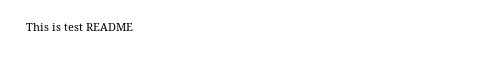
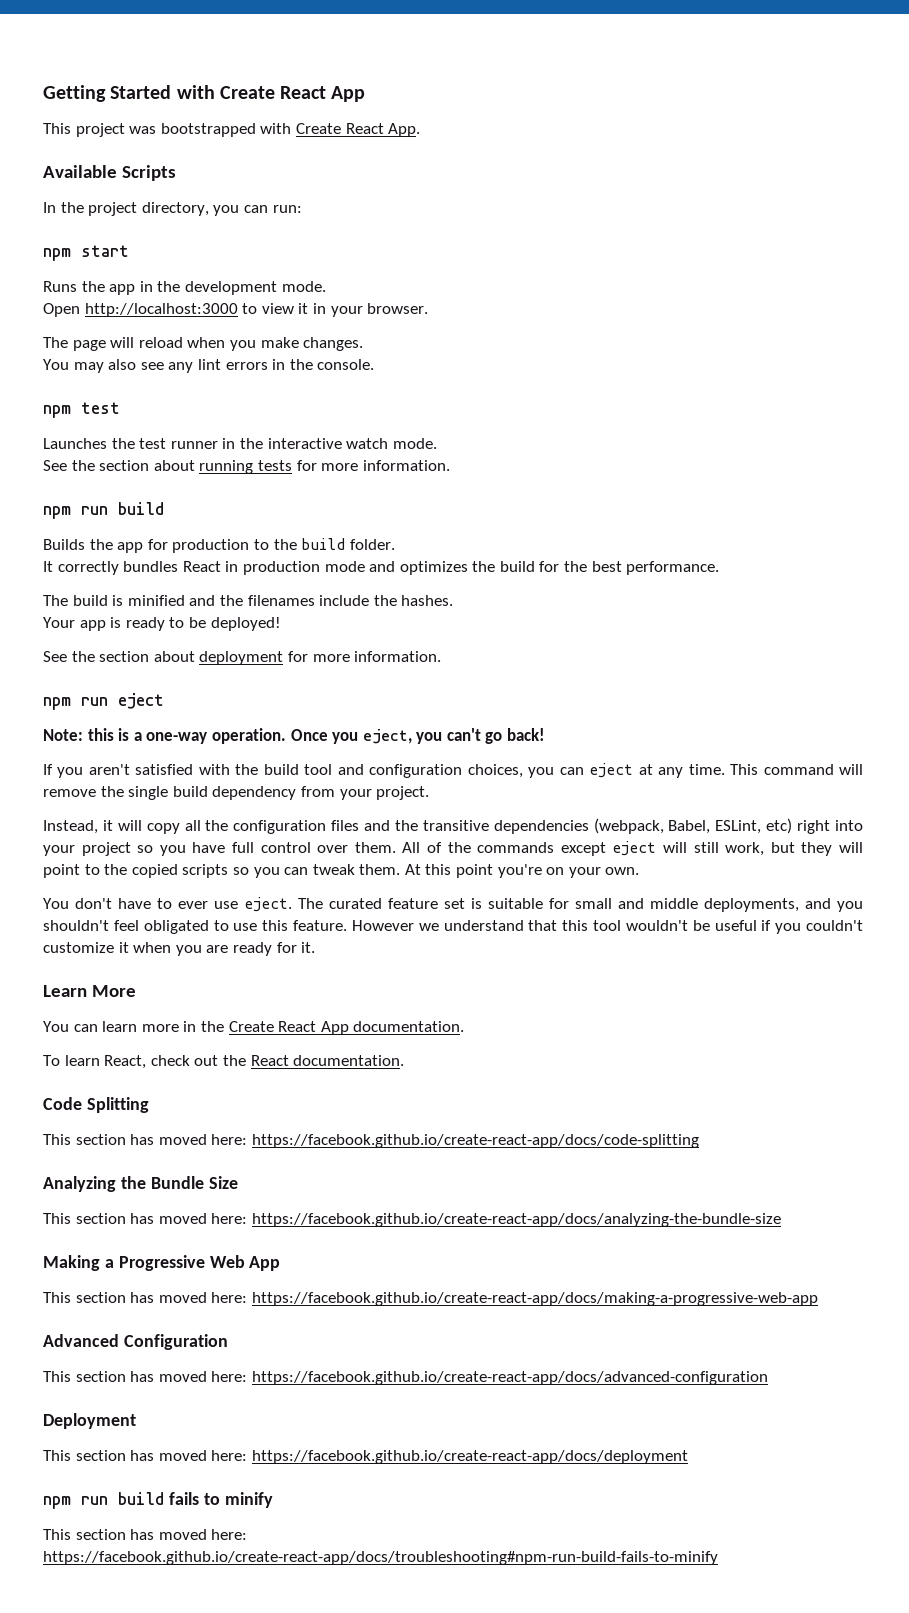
- This is test README
+ Getting Started with Create React App
+ This project was bootstrapped with Create React App.
+ Available Scripts
+ In the project directory, you can run:
+ npm start
+ Runs the app in the development mode.
+ Open http://localhost:3000 to view it in your browser.
+ The page will reload when you make changes.
+ You may also see any lint errors in the console.
+ npm test
+ Launches the test runner in the interactive watch mode.
+ See the section about running tests for more information.
+ npm run build
+ Builds the app for production to the build folder.
+ It correctly bundles React in production mode and optimizes the build for the best performance.
+ The build is minified and the filenames include the hashes.
+ Your app is ready to be deployed!
+ See the section about deployment for more information.
+ npm run eject
+ Note: this is a one-way operation. Once you eject, you can't go back!
+ If you aren't satisfied with the build tool and configuration choices, you can eject at any time. This command will remove the single build dependency from your project.
+ Instead, it will copy all the configuration files and the transitive dependencies (webpack, Babel, ESLint, etc) right into your project so you have full control over them. All of the commands except eject will still work, but they will point to the copied scripts so you can tweak them. At this point you're on your own.
+ You don't have to ever use eject. The curated feature set is suitable for small and middle deployments, and you shouldn't feel obligated to use this feature. However we understand that this tool wouldn't be useful if you couldn't customize it when you are ready for it.
+ Learn More
+ You can learn more in the Create React App documentation.
+ To learn React, check out the React documentation.
+ Code Splitting
+ This section has moved here: https://facebook.github.io/create-react-app/docs/code-splitting
+ Analyzing the Bundle Size
+ This section has moved here: https://facebook.github.io/create-react-app/docs/analyzing-the-bundle-size
+ Making a Progressive Web App
+ This section has moved here: https://facebook.github.io/create-react-app/docs/making-a-progressive-web-app
+ Advanced Configuration
+ This section has moved here: https://facebook.github.io/create-react-app/docs/advanced-configuration
+ Deployment
+ This section has moved here: https://facebook.github.io/create-react-app/docs/deployment
+ npm run build fails to minify
+ This section has moved here: https://facebook.github.io/create-react-app/docs/troubleshooting#npm-run-build-fails-to-minify

